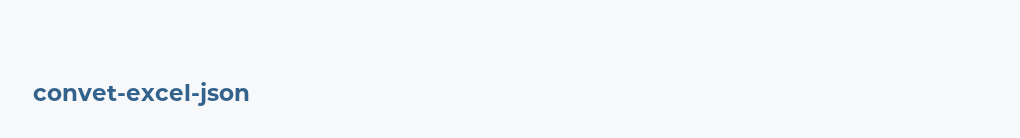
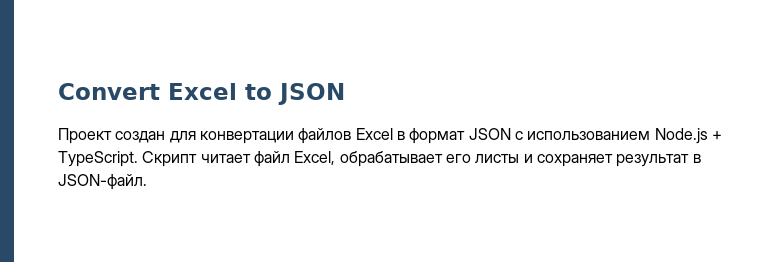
- convet-excel-json
+ Convert Excel to JSON
+ Проект создан для конвертации файлов Excel в формат JSON с использованием Node.js + TypeScript. Скрипт читает файл Excel, обрабатывает его листы и сохраняет результат в JSON-файл.

